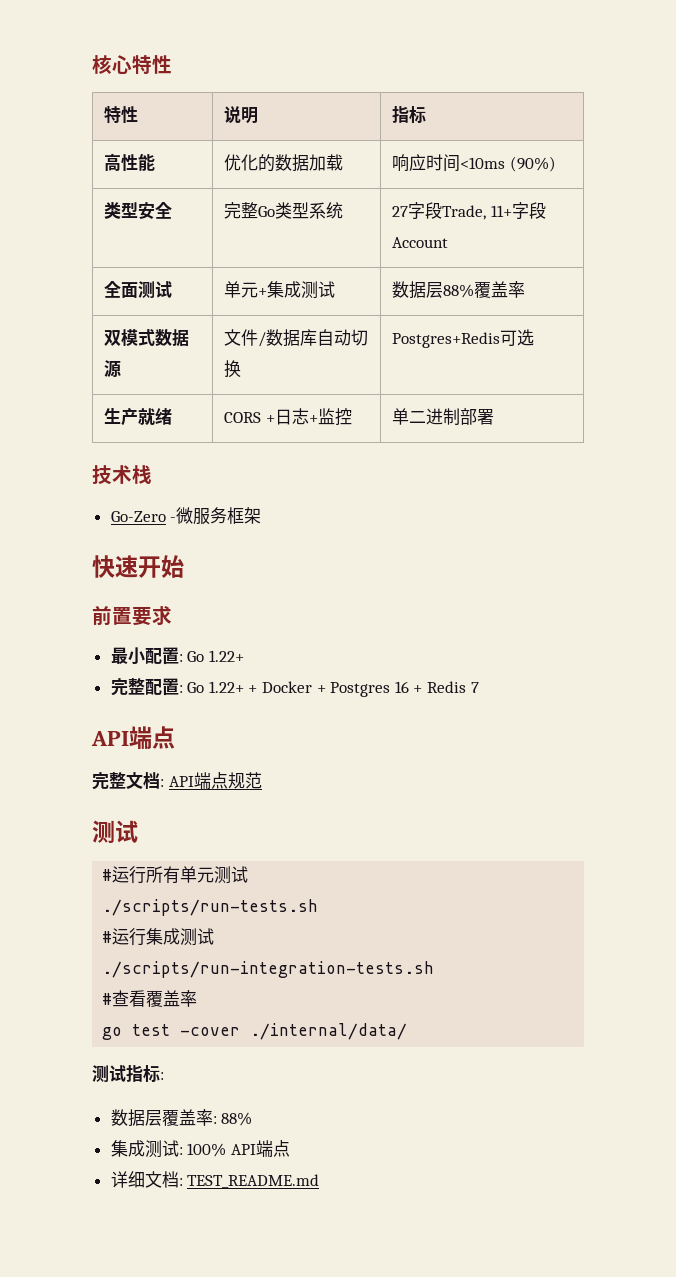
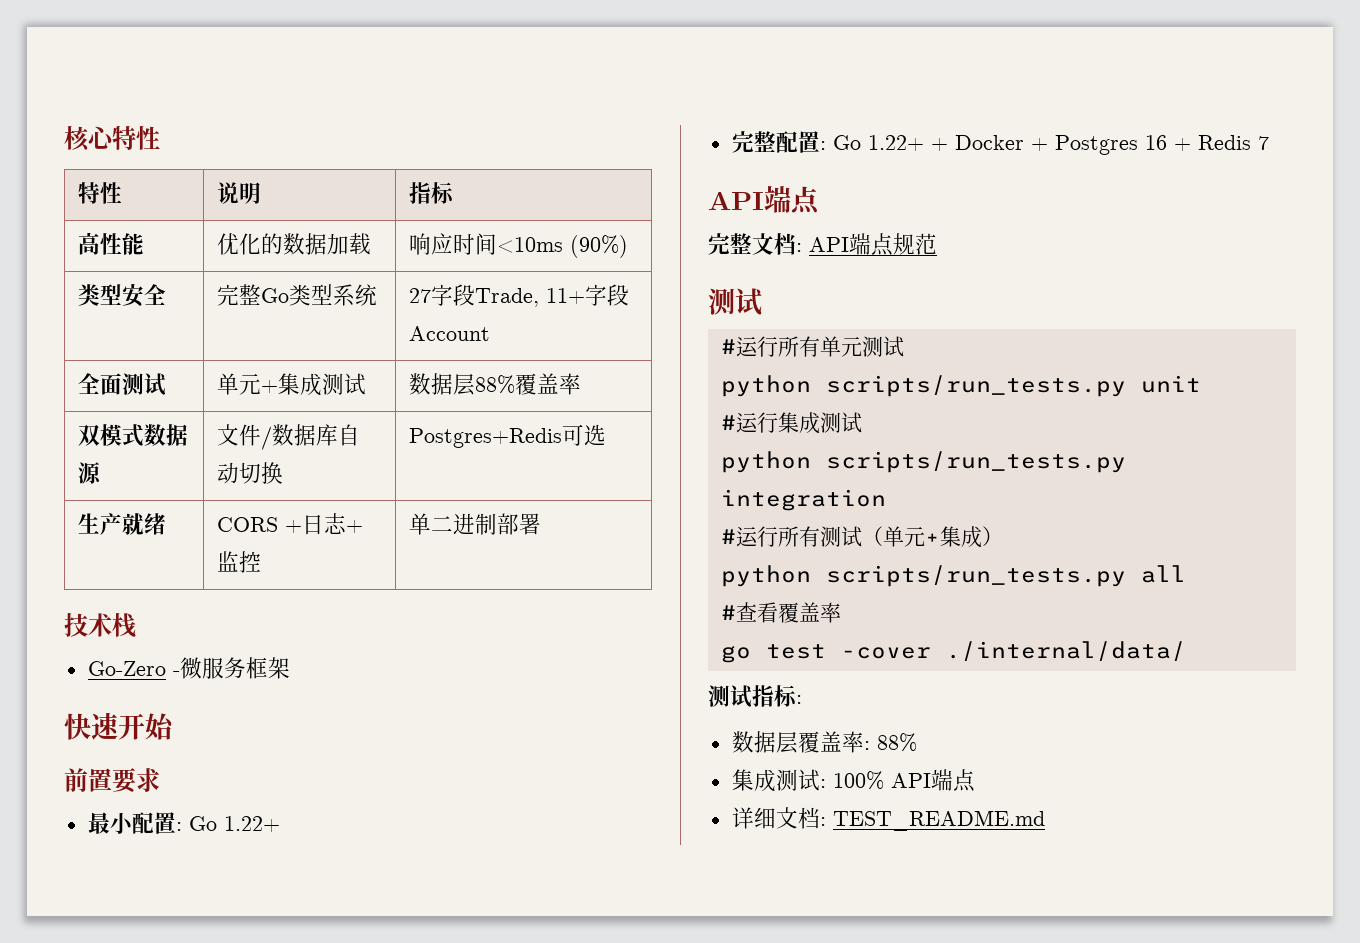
- ./scripts/run-tests.sh
+ python scripts/run_tests.py unit
- ./scripts/run-integration-tests.sh
+ python scripts/run_tests.py integration
+ #运行所有测试（单元+集成）
+ python scripts/run_tests.py all

